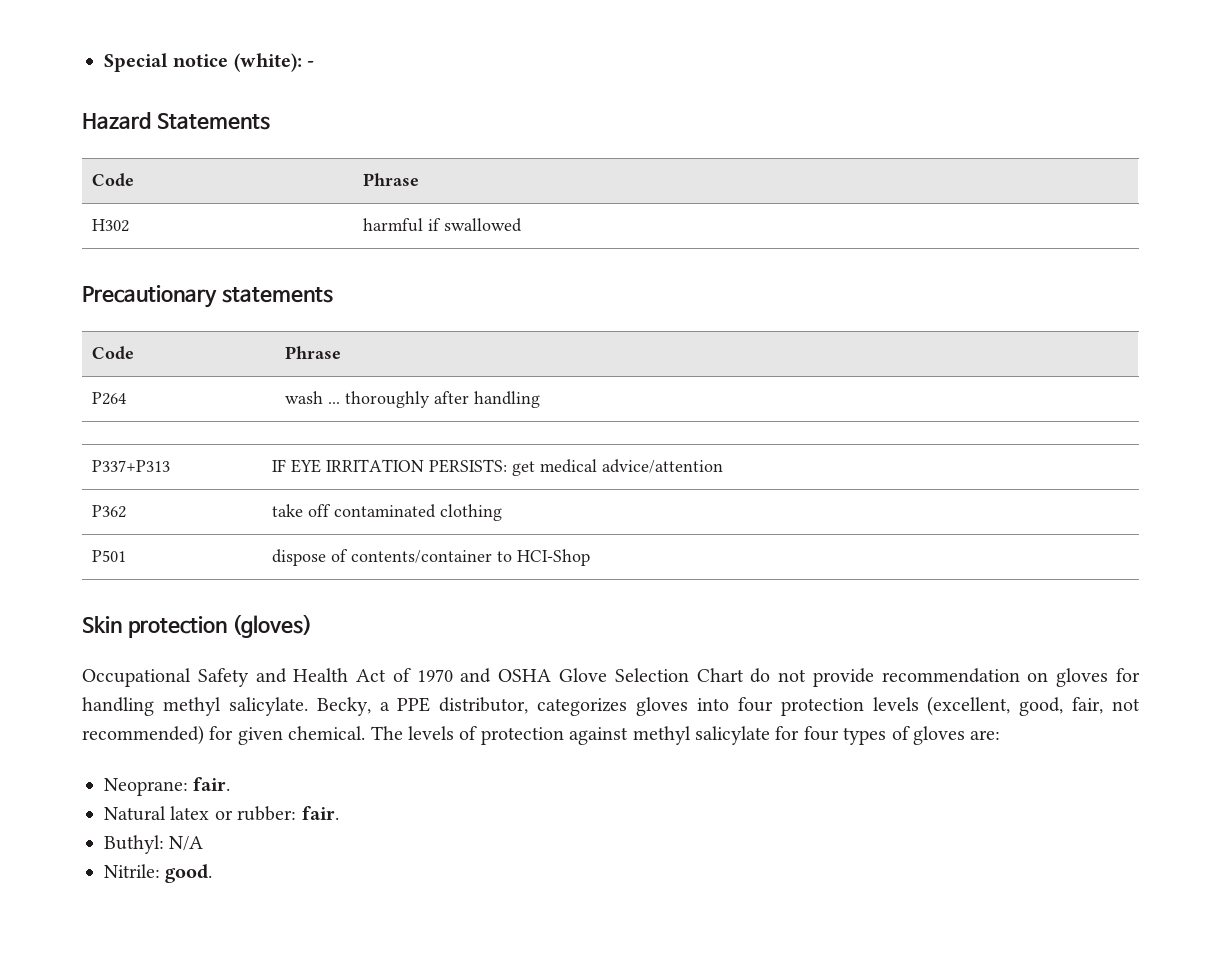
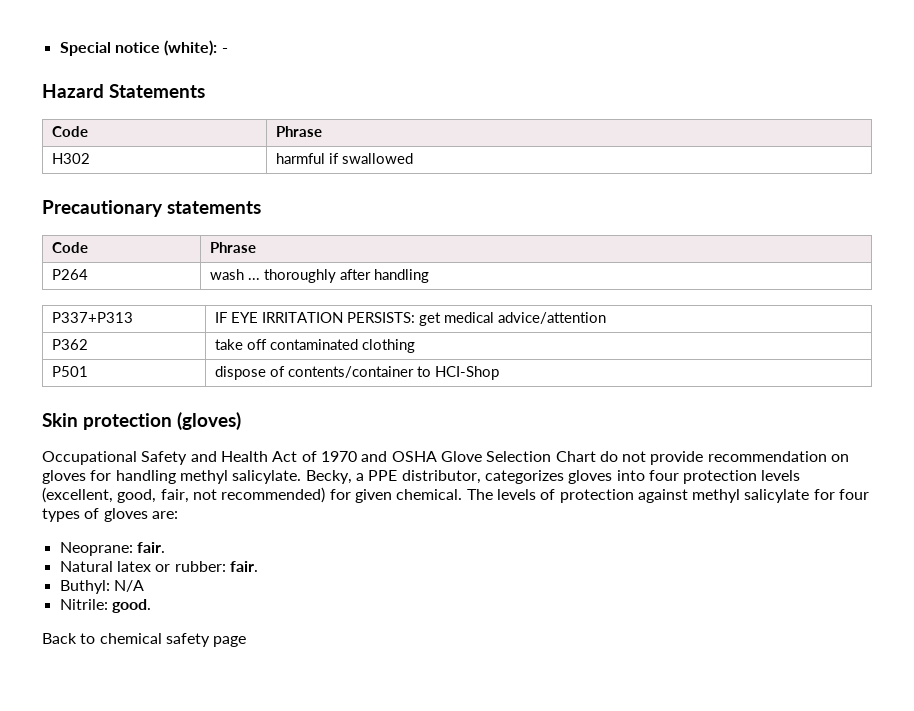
+ Back to chemical safety page

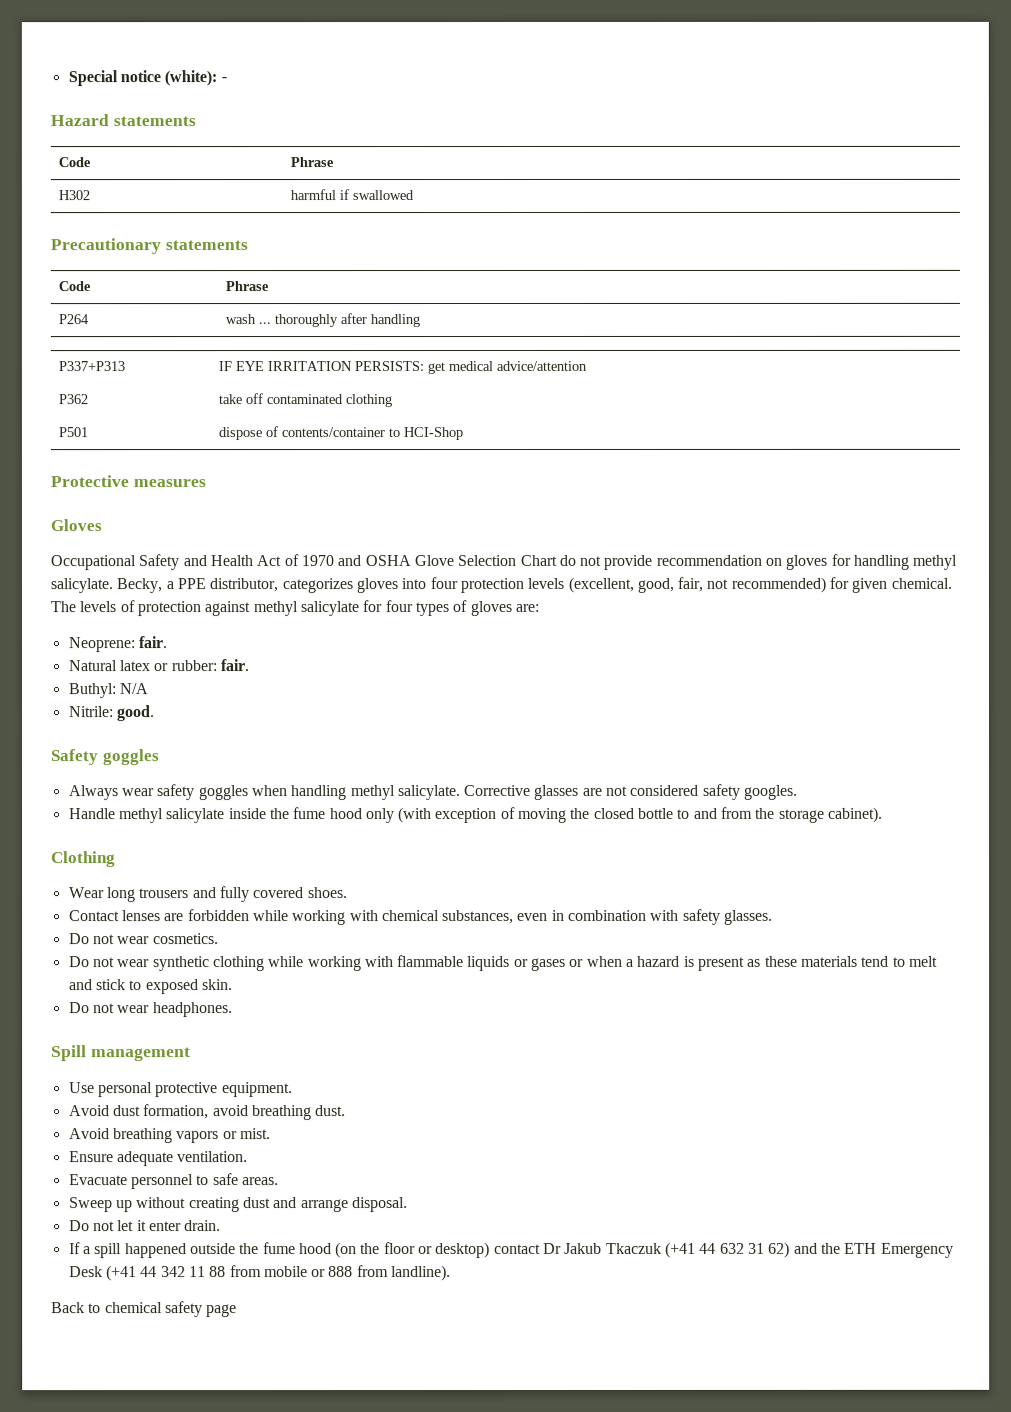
- Hazard Statements
+ Hazard statements
- Skin protection (gloves)
+ Protective measures
+ Gloves
- Neoprane: fair.
+ Neoprene: fair.
+ Safety goggles
+ Always wear safety goggles when handling methyl salicylate. Corrective glasses are not considered safety googles.
+ Handle methyl salicylate inside the fume hood only (with exception of moving the closed bottle to and from the storage cabinet).
+ Clothing
+ Wear long trousers and fully covered shoes.
+ Contact lenses are forbidden while working with chemical substances, even in combination with safety glasses.
+ Do not wear cosmetics.
+ Do not wear synthetic clothing while working with flammable liquids or gases or when a hazard is present as these materials tend to melt and stick to exposed skin.
+ Do not wear headphones.
+ Spill management
+ Use personal protective equipment.
+ Avoid dust formation, avoid breathing dust.
+ Avoid breathing vapors or mist.
+ Ensure adequate ventilation.
+ Evacuate personnel to safe areas.
+ Sweep up without creating dust and arrange disposal.
+ Do not let it enter drain.
+ If a spill happened outside the fume hood (on the floor or desktop) contact Dr Jakub Tkaczuk (+41 44 632 31 62) and the ETH Emergency Desk (+41 44 342 11 88 from mobile or 888 from landline).

